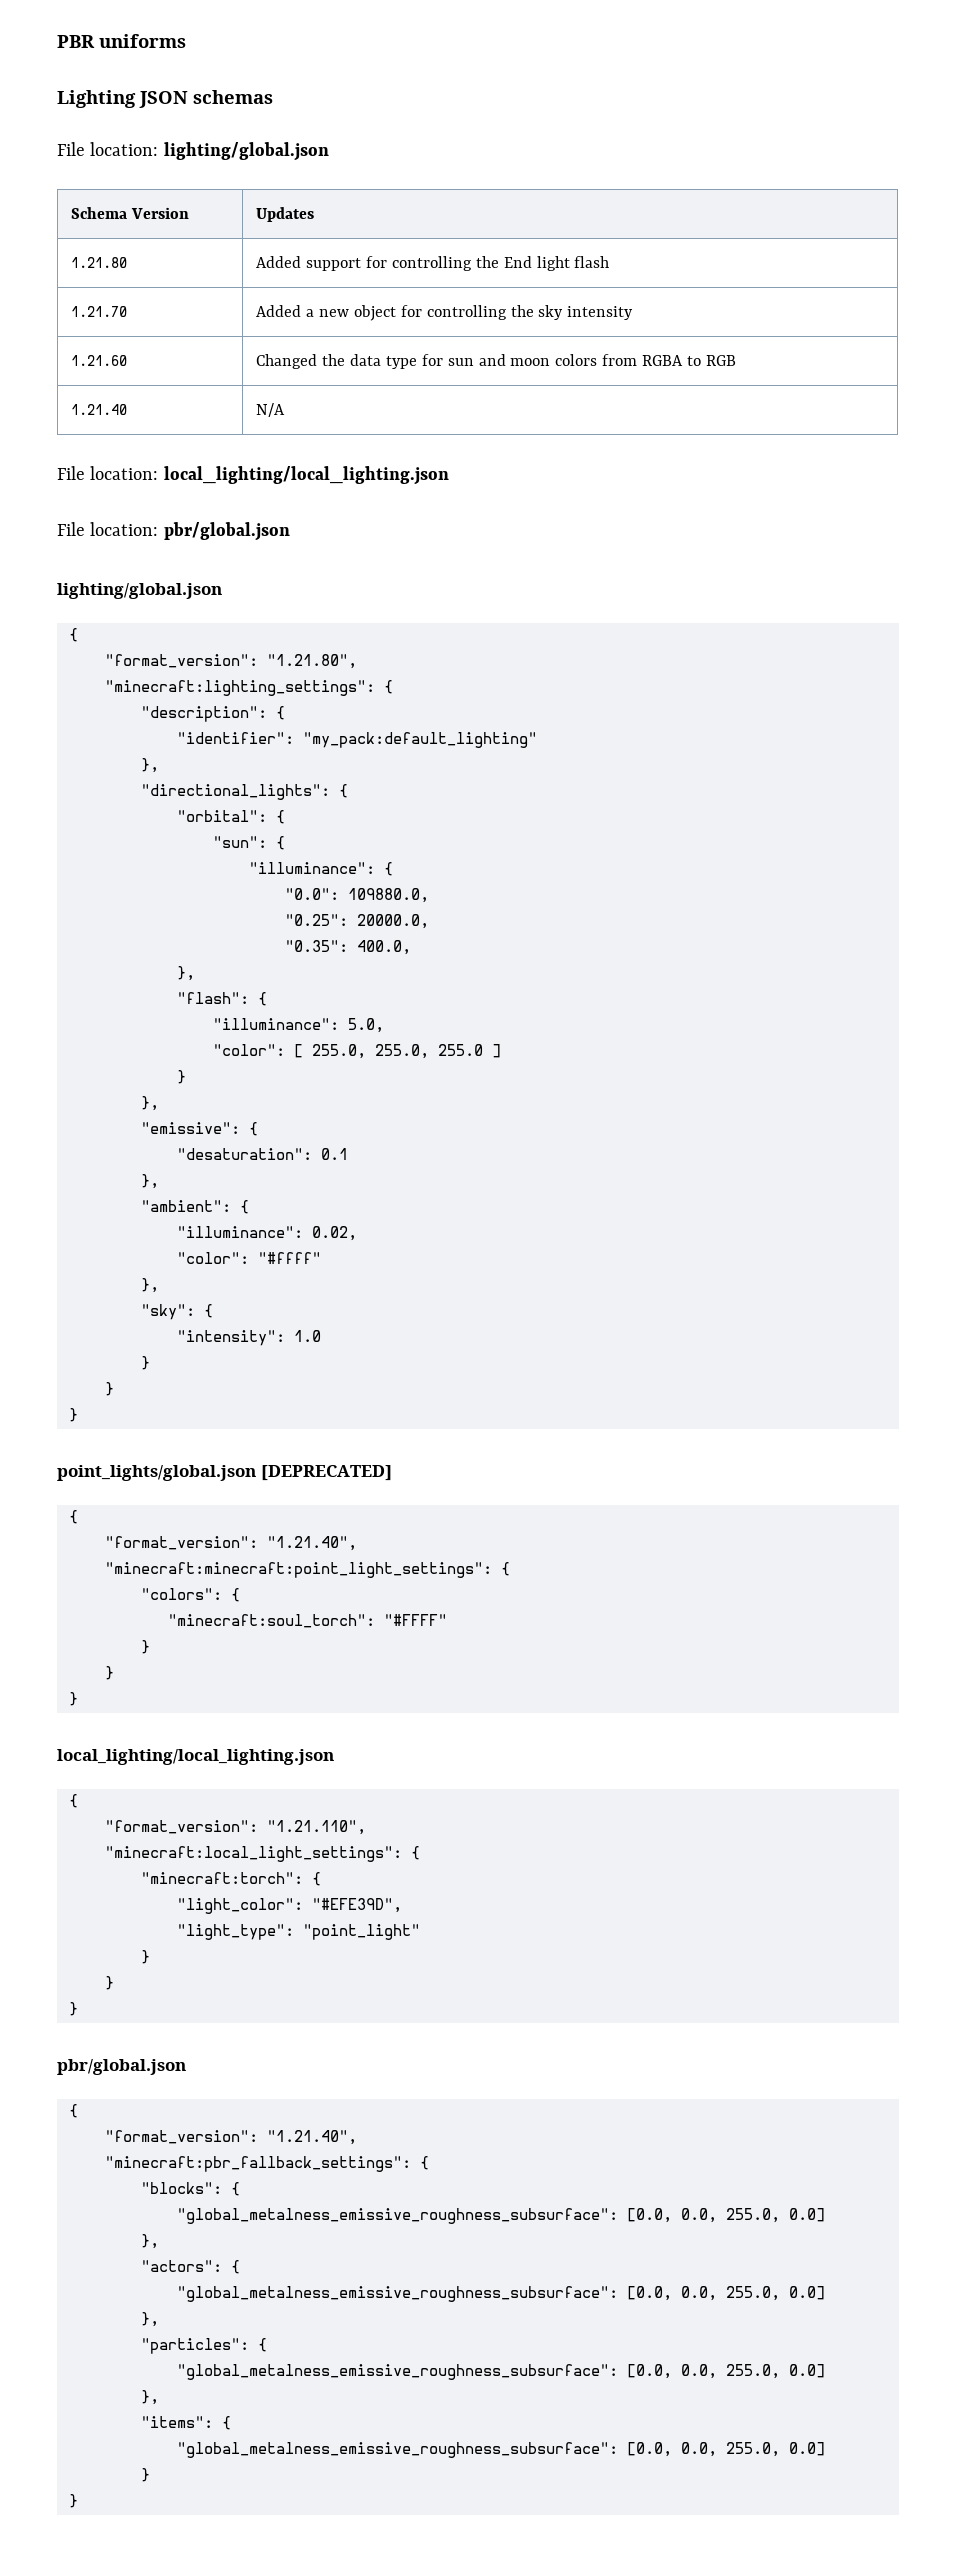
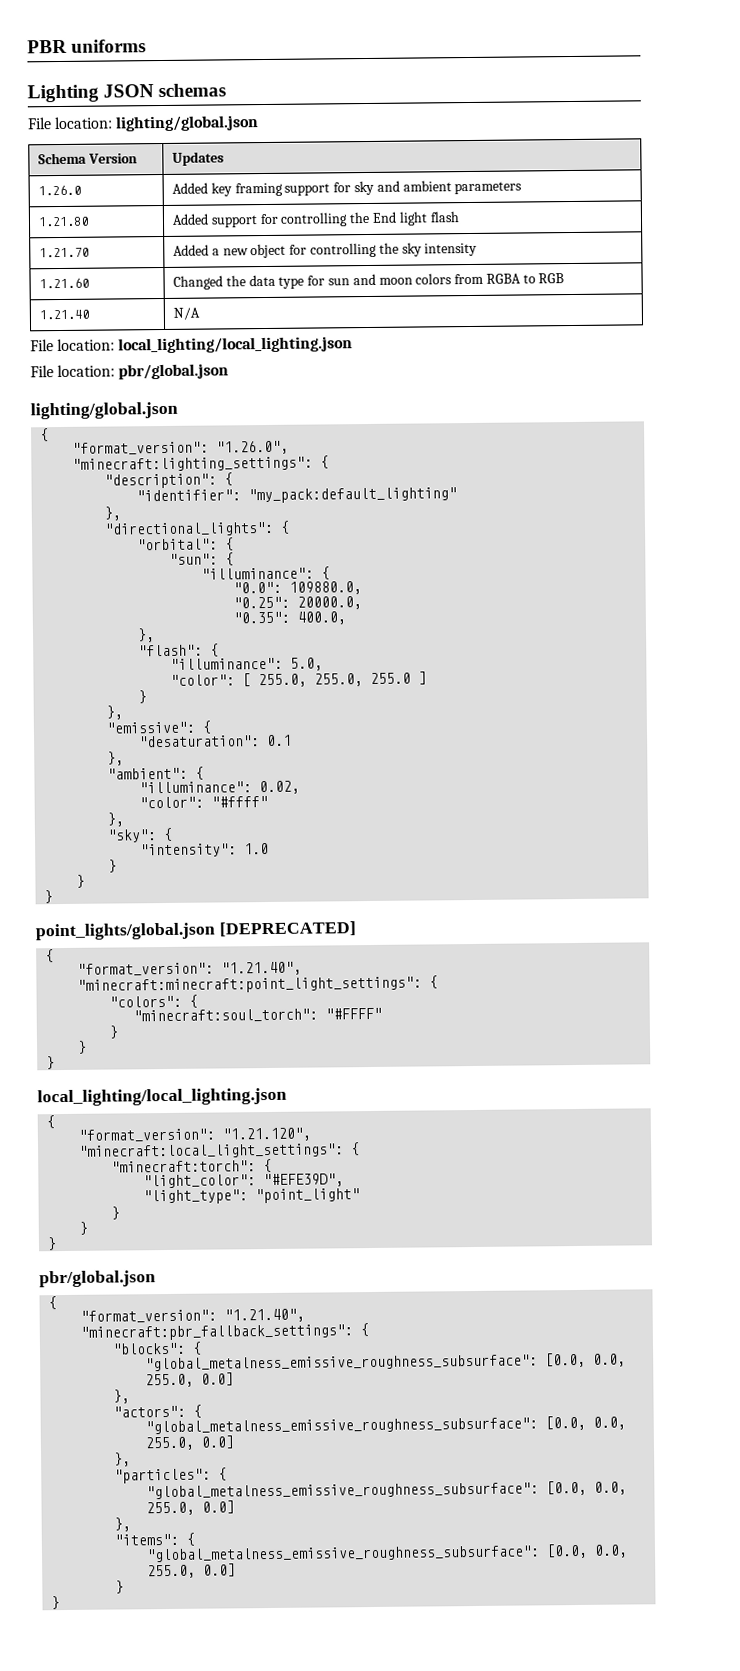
+ 1.26.0 | Added key framing support for sky and ambient parameters
- "format_version": "1.21.80",
+ "format_version": "1.26.0",
- "format_version": "1.21.110",
+ "format_version": "1.21.120",

